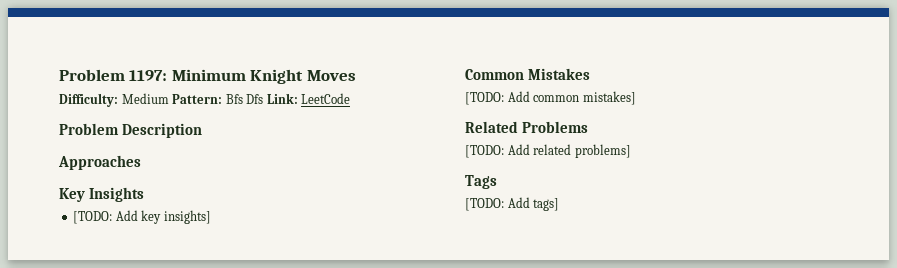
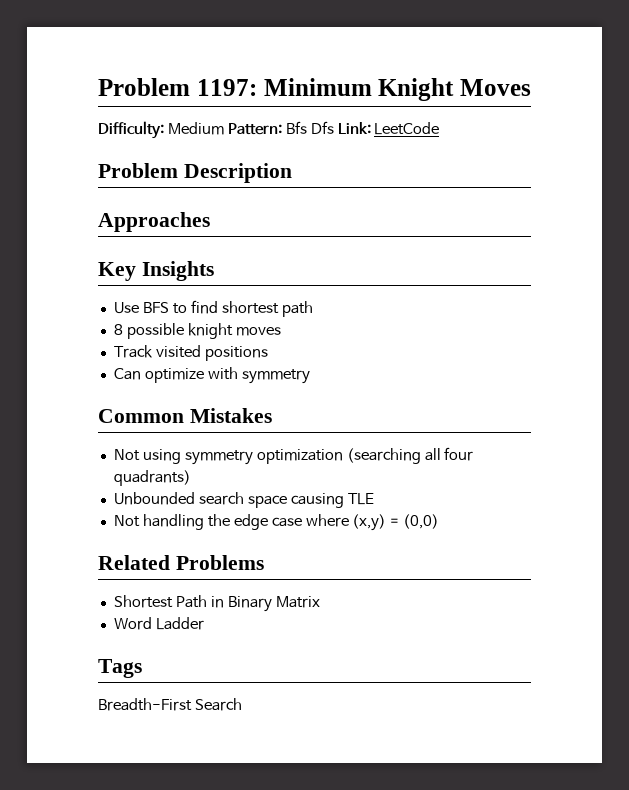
- [TODO: Add key insights]
+ Use BFS to find shortest path
+ 8 possible knight moves
+ Track visited positions
+ Can optimize with symmetry
  Common Mistakes
- [TODO: Add common mistakes]
+ Not using symmetry optimization (searching all four quadrants)
+ Unbounded search space causing TLE
+ Not handling the edge case where (x,y) = (0,0)
  Related Problems
- [TODO: Add related problems]
+ Shortest Path in Binary Matrix
+ Word Ladder
  Tags
- [TODO: Add tags]
+ Breadth-First Search

